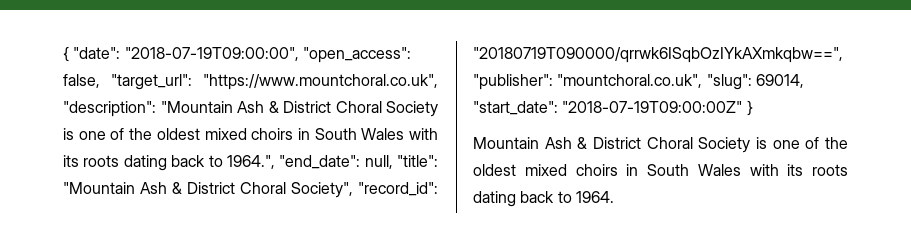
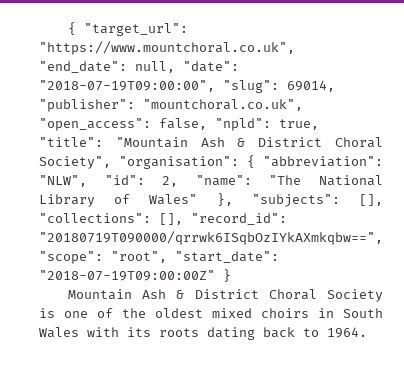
- { "date": "2018-07-19T09:00:00", "open_access": false, "target_url": "https://www.mountchoral.co.uk", "description": "Mountain Ash & District Choral Society is one of the oldest mixed choirs in South Wales with its roots dating back to 1964.", "end_date": null, "title": "Mountain Ash & District Choral Society", "record_id": "20180719T090000/qrrwk6ISqbOzIYkAXmkqbw==", "publisher": "mountchoral.co.uk", "slug": 69014, "start_date": "2018-07-19T09:00:00Z" }
+ { "target_url": "https://www.mountchoral.co.uk", "end_date": null, "date": "2018-07-19T09:00:00", "slug": 69014, "publisher": "mountchoral.co.uk", "open_access": false, "npld": true, "title": "Mountain Ash & District Choral Society", "organisation": { "abbreviation": "NLW", "id": 2, "name": "The National Library of Wales" }, "subjects": [], "collections": [], "record_id": "20180719T090000/qrrwk6ISqbOzIYkAXmkqbw==", "scope": "root", "start_date": "2018-07-19T09:00:00Z" }

